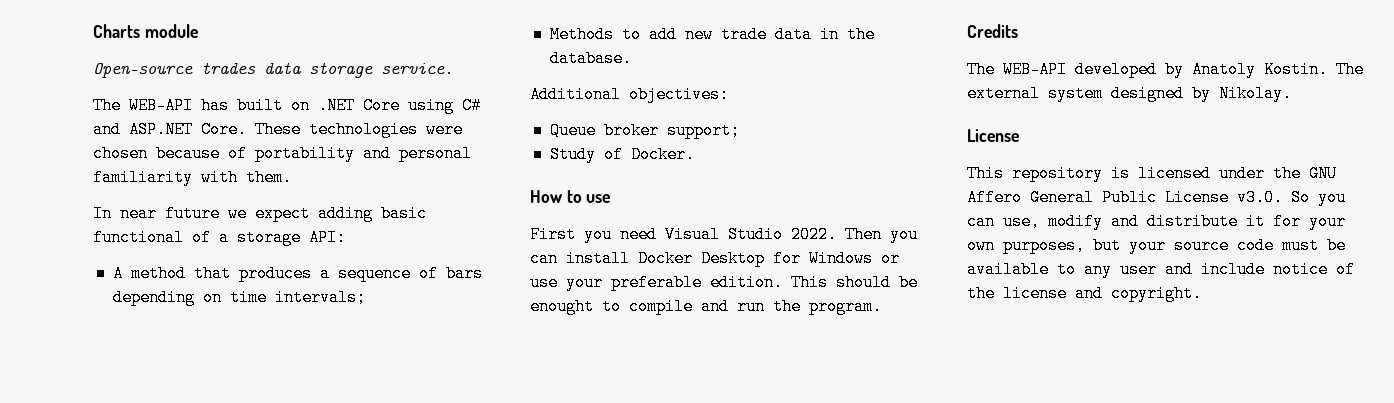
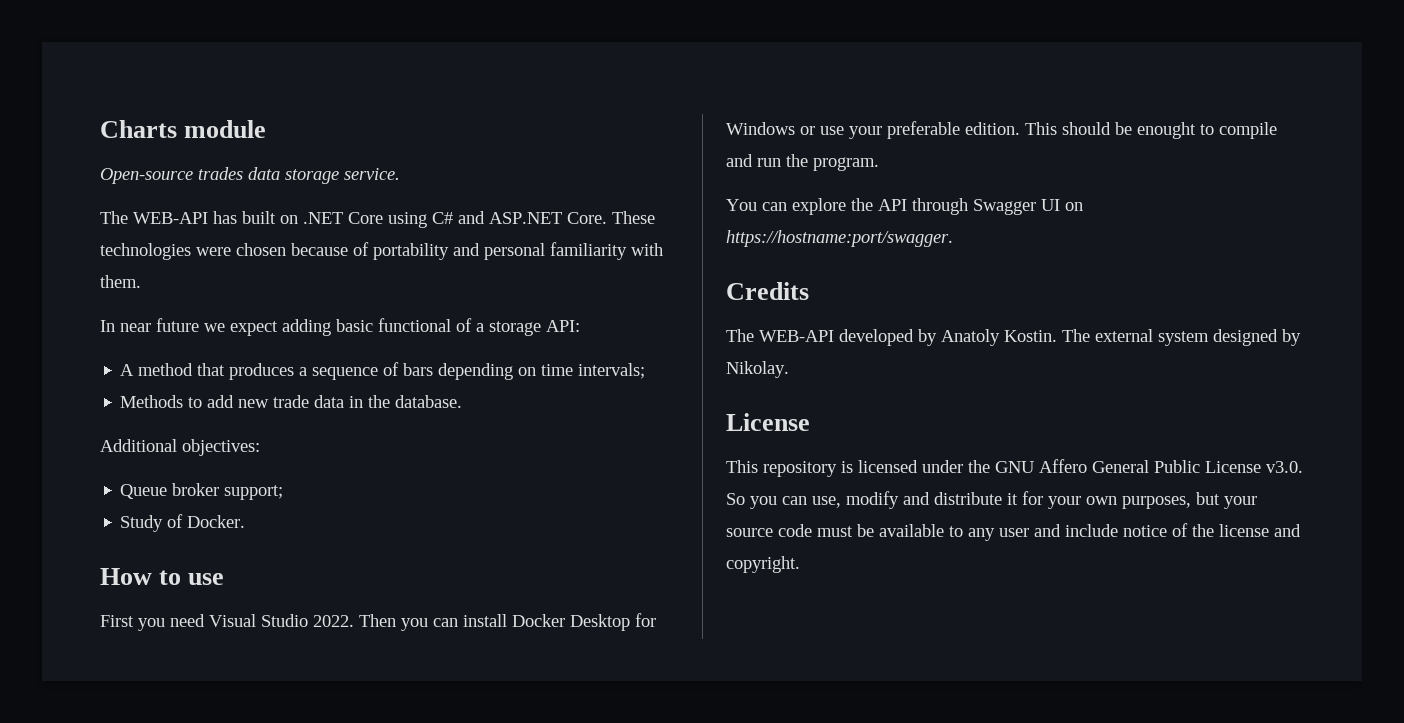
+ You can explore the API through Swagger UI on https://hostname:port/swagger.

